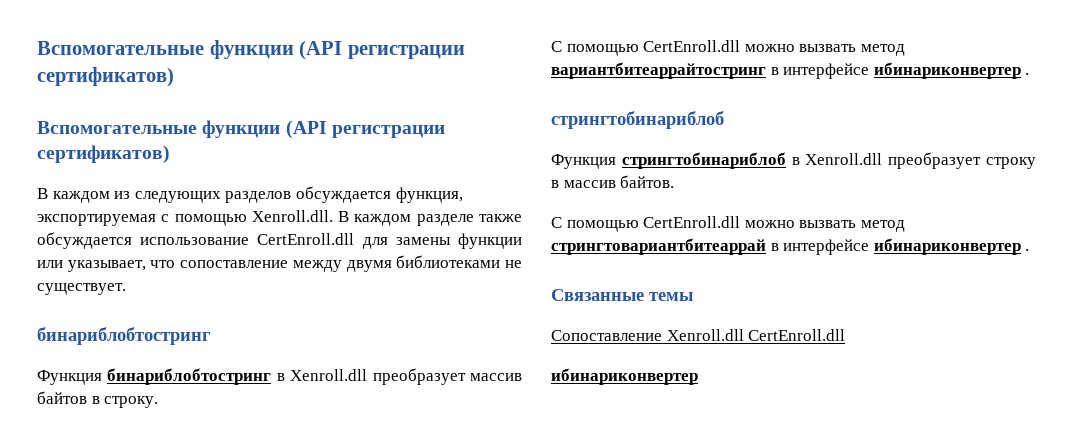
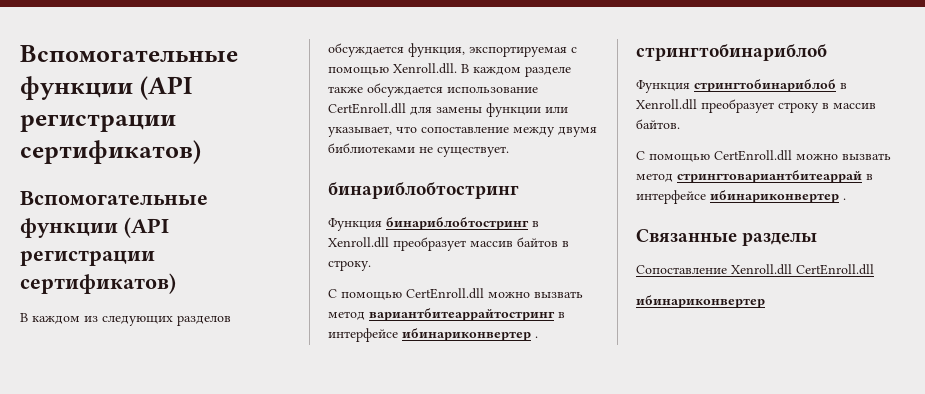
- Связанные темы
+ Связанные разделы

